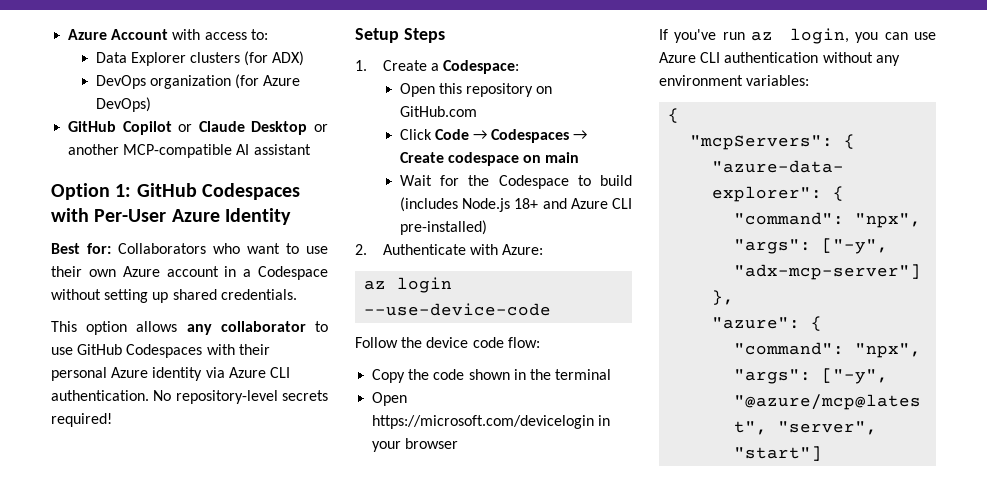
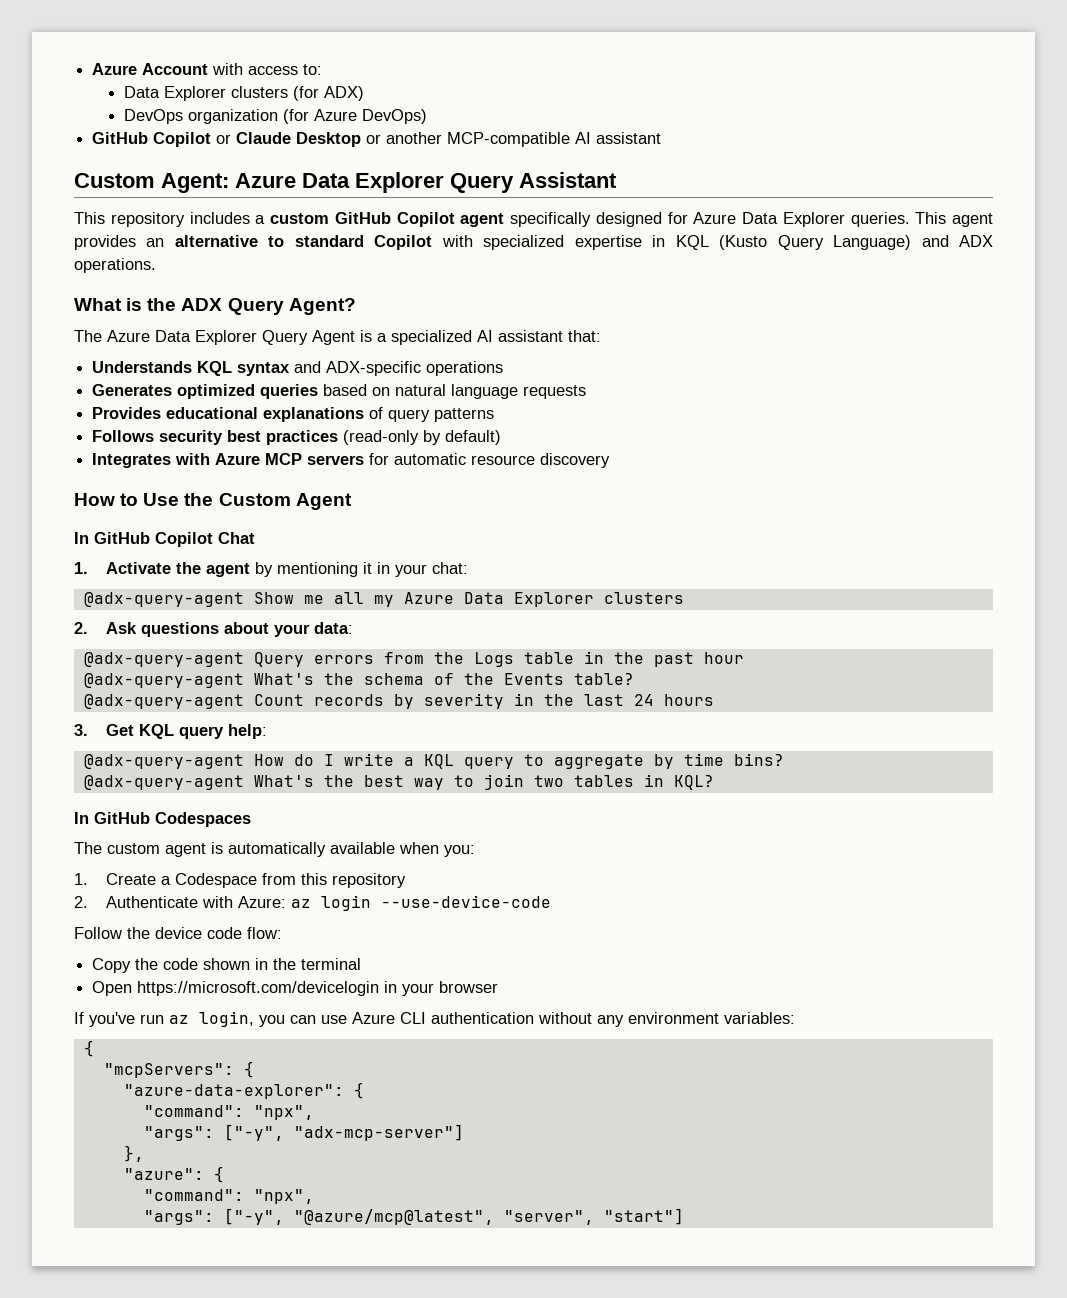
- Option 1: GitHub Codespaces with Per-User Azure Identity
- Best for: Collaborators who want to use their own Azure account in a Codespace without setting up shared credentials.
- This option allows any collaborator to use GitHub Codespaces with their personal Azure identity via Azure CLI authentication. No repository-level secrets required!
- Setup Steps
+ Custom Agent: Azure Data Explorer Query Assistant
+ This repository includes a custom GitHub Copilot agent specifically designed for Azure Data Explorer queries. This agent provides an alternative to standard Copilot with specialized expertise in KQL (Kusto Query Language) and ADX operations.
+ What is the ADX Query Agent?
+ The Azure Data Explorer Query Agent is a specialized AI assistant that:
+ Understands KQL syntax and ADX-specific operations
+ Generates optimized queries based on natural language requests
+ Provides educational explanations of query patterns
+ Follows security best practices (read-only by default)
+ Integrates with Azure MCP servers for automatic resource discovery
+ How to Use the Custom Agent
+ In GitHub Copilot Chat
+ 1. Activate the agent by mentioning it in your chat:
+ @adx-query-agent Show me all my Azure Data Explorer clusters
+ 2. Ask questions about your data:
+ @adx-query-agent Query errors from the Logs table in the past hour
+ @adx-query-agent What's the schema of the Events table?
+ @adx-query-agent Count records by severity in the last 24 hours
+ 3. Get KQL query help:
+ @adx-query-agent How do I write a KQL query to aggregate by time bins?
+ @adx-query-agent What's the best way to join two tables in KQL?
+ In GitHub Codespaces
+ The custom agent is automatically available when you:
- 1. Create a Codespace:
- Open this repository on GitHub.com
- Click Code → Codespaces → Create codespace on main
- Wait for the Codespace to build (includes Node.js 18+ and Azure CLI pre-installed)
+ 1. Create a Codespace from this repository
- 2. Authenticate with Azure:
- az login --use-device-code
+ 2. Authenticate with Azure: az login --use-device-code

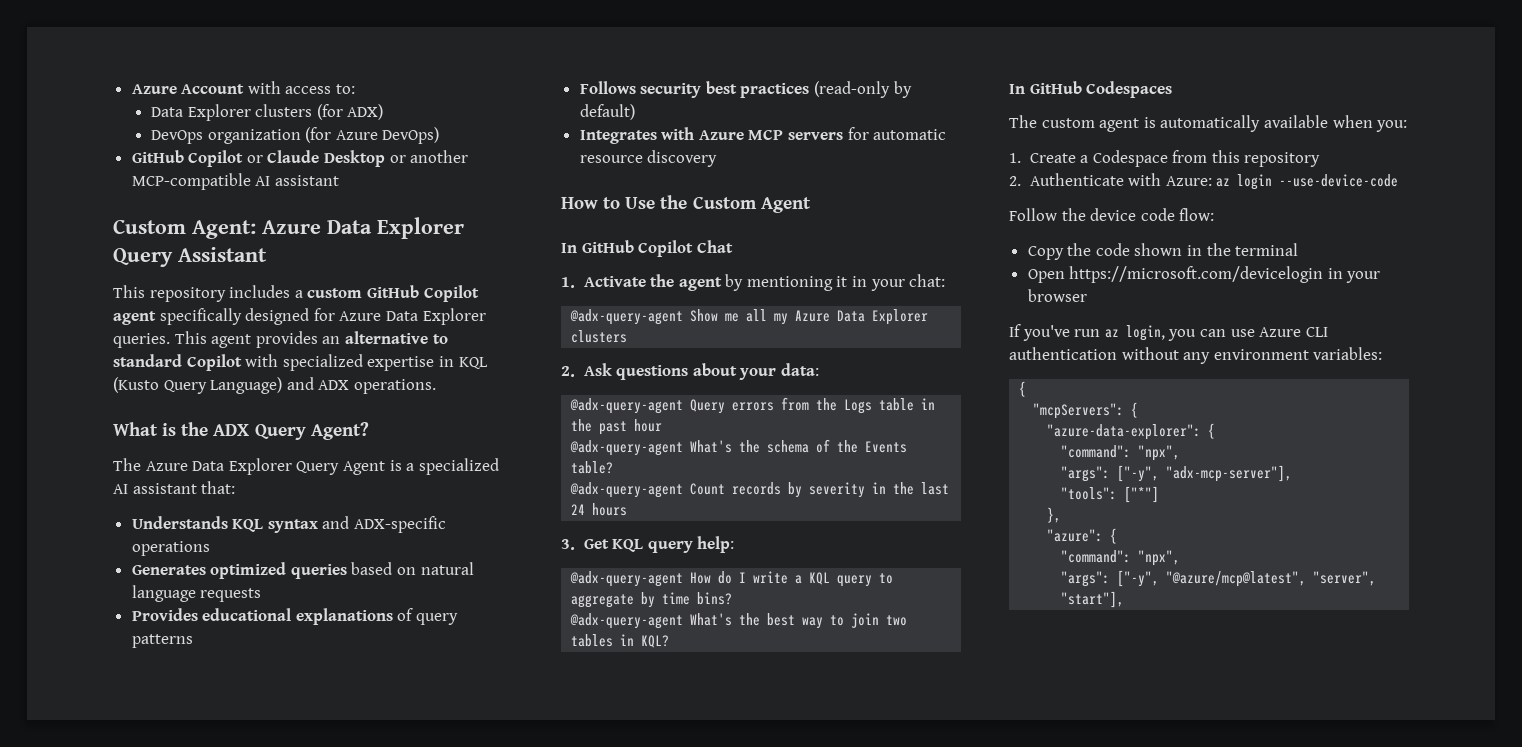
- "args": ["-y", "adx-mcp-server"]
+ "args": ["-y", "adx-mcp-server"],
+ "tools": ["*"]
- "args": ["-y", "@azure/mcp@latest", "server", "start"]
+ "args": ["-y", "@azure/mcp@latest", "server", "start"],

